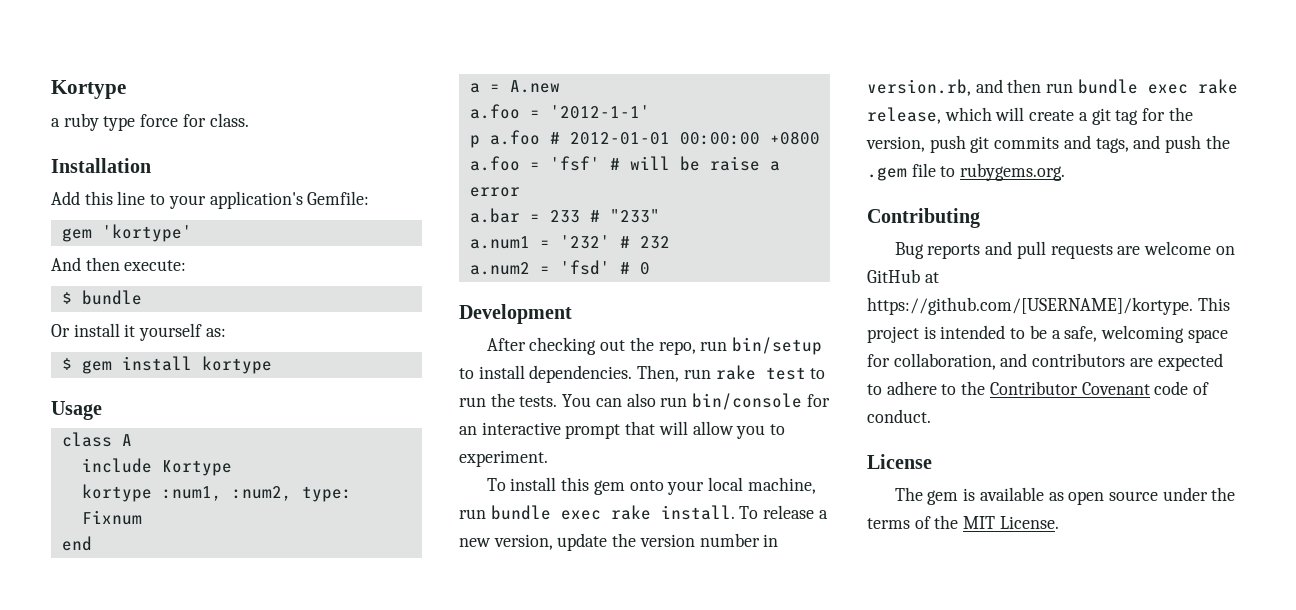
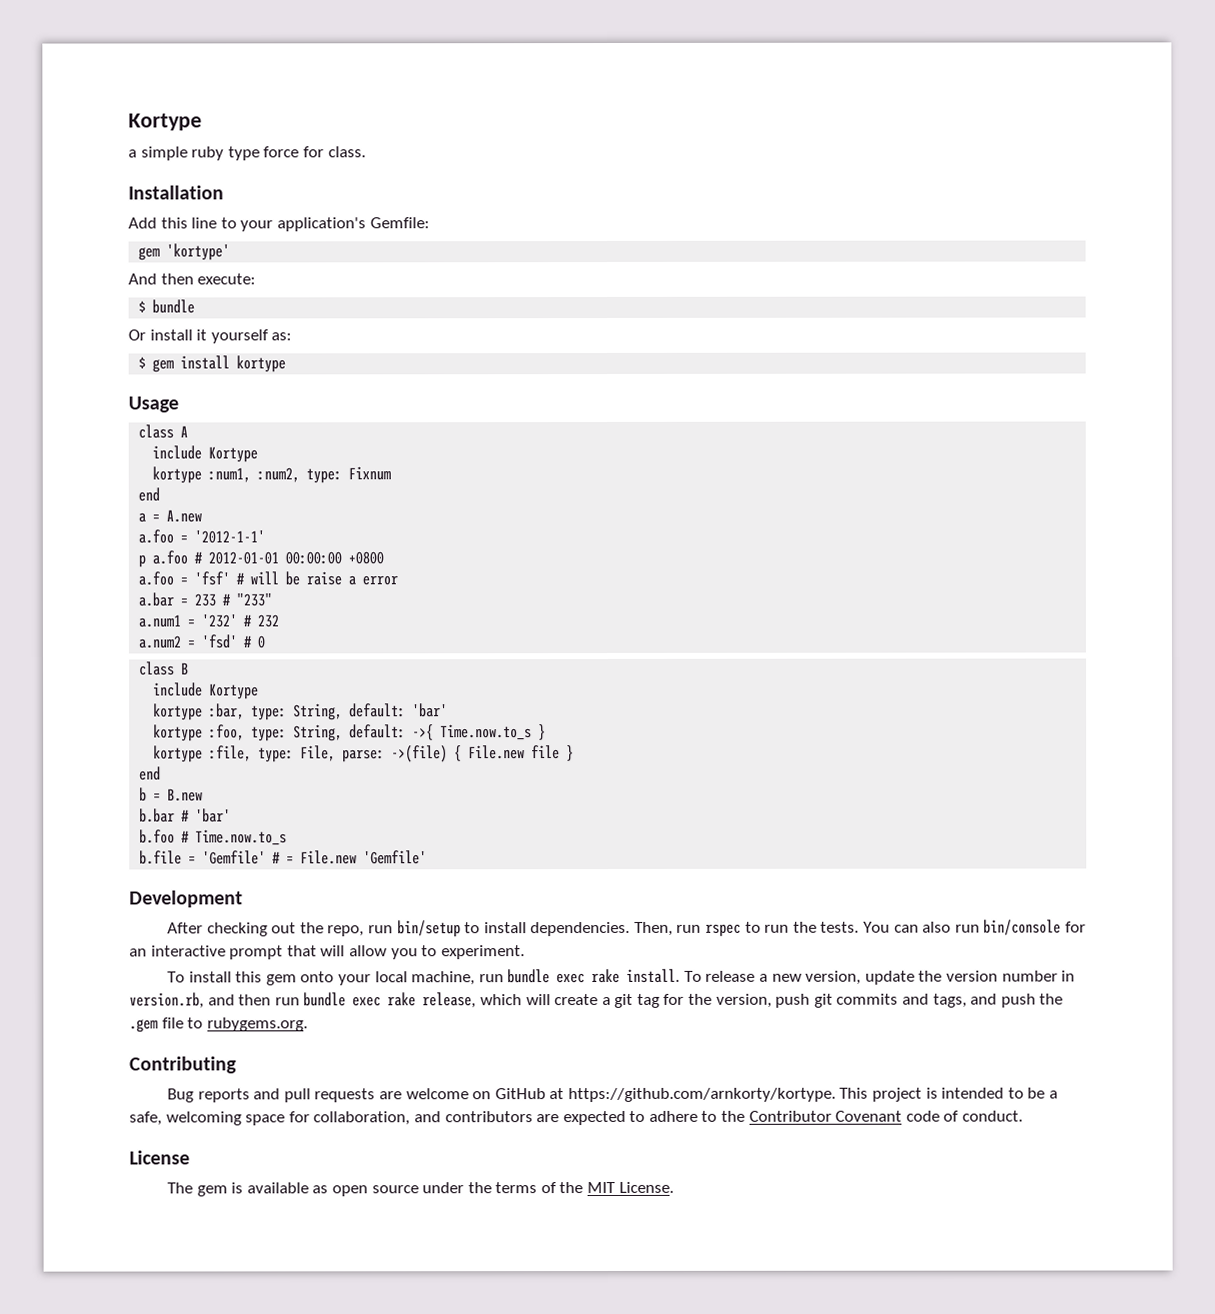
- a ruby type force for class.
+ a simple ruby type force for class.
+ class B
+ include Kortype
+ kortype :bar, type: String, default: 'bar'
+ kortype :foo, type: String, default: ->{ Time.now.to_s }
+ kortype :file, type: File, parse: ->(file) { File.new file }
+ end
+ b = B.new
+ b.bar # 'bar'
+ b.foo # Time.now.to_s
+ b.file = 'Gemfile' # = File.new 'Gemfile'
- Then, run rake test to run the tests.
+ Then, run rspec to run the tests.
- Bug reports and pull requests are welcome on GitHub at https://github.com/[USERNAME]/kortype. This project is intended to be a safe, welcoming space for collaboration, and contributors are expected to adhere to the Contributor Covenant code of conduct.
+ Bug reports and pull requests are welcome on GitHub at https://github.com/arnkorty/kortype. This project is intended to be a safe, welcoming space for collaboration, and contributors are expected to adhere to the Contributor Covenant code of conduct.

